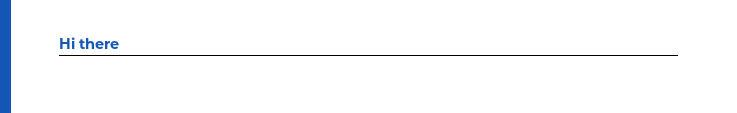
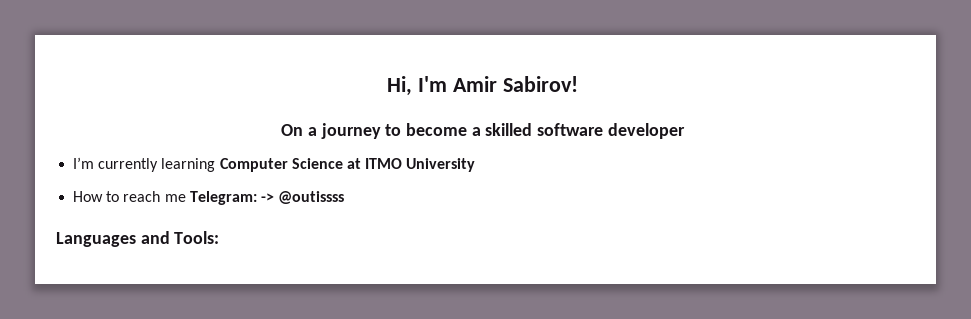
- Hi there
+ Hi, I'm Amir Sabirov!
+ On a journey to become a skilled software developer
+ I’m currently learning Computer Science at ITMO University
+ How to reach me Telegram: -> @outissss
+ Languages and Tools:

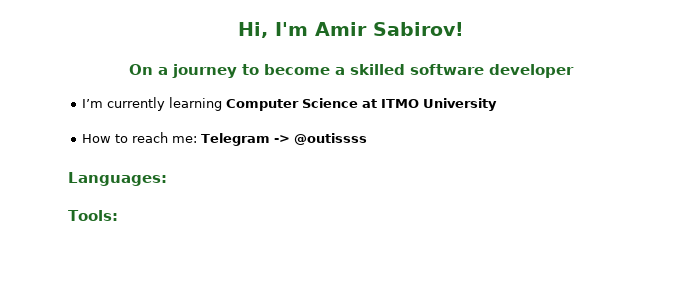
- How to reach me Telegram: -> @outissss
+ How to reach me: Telegram -> @outissss
- Languages and Tools:
+ Languages:
+ Tools:

